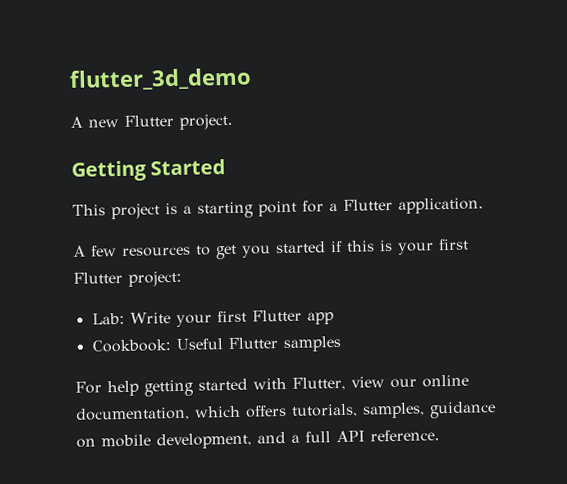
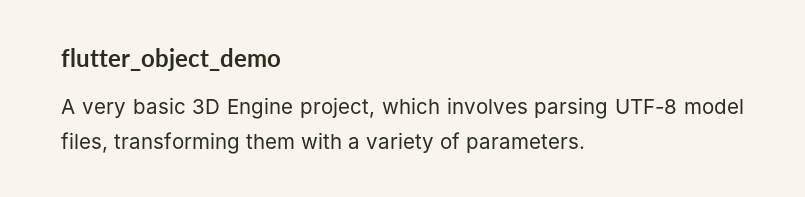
- flutter_3d_demo
- A new Flutter project.
- Getting Started
- This project is a starting point for a Flutter application.
- A few resources to get you started if this is your first Flutter project:
- Lab: Write your first Flutter app
- Cookbook: Useful Flutter samples
- For help getting started with Flutter, view our online documentation, which offers tutorials, samples, guidance on mobile development, and a full API reference.
+ flutter_object_demo
+ A very basic 3D Engine project, which involves parsing UTF-8 model files, transforming them with a variety of parameters.

